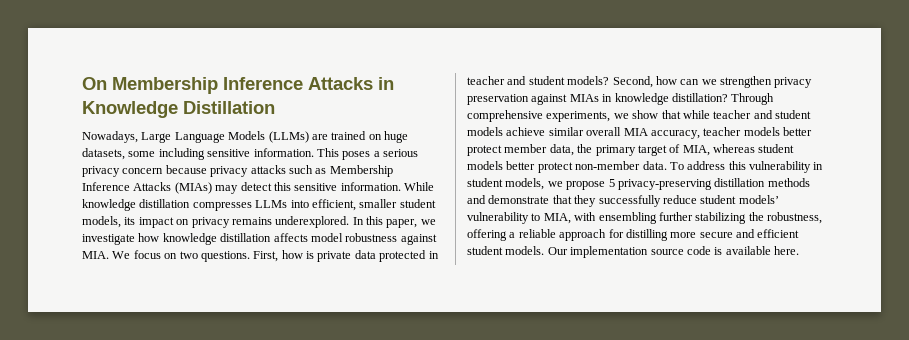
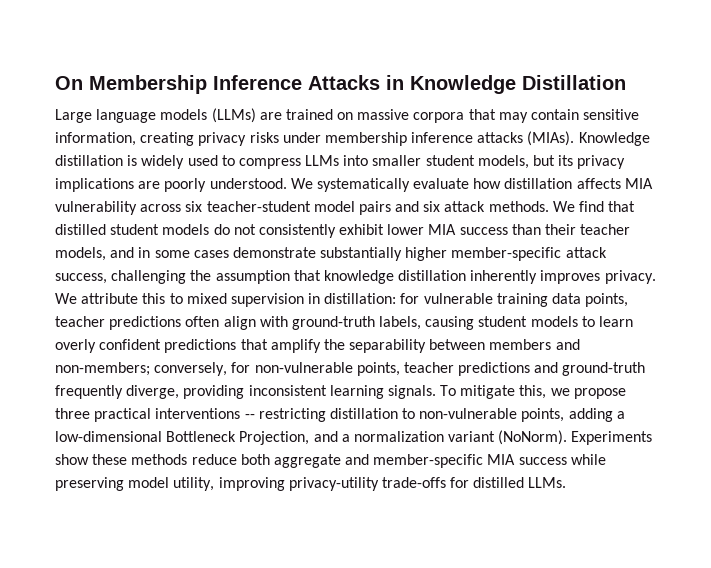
- Nowadays, Large Language Models (LLMs) are trained on huge datasets, some including sensitive information. This poses a serious privacy concern because privacy attacks such as Membership Inference Attacks (MIAs) may detect this sensitive information. While knowledge distillation compresses LLMs into efficient, smaller student models, its impact on privacy remains underexplored. In this paper, we investigate how knowledge distillation affects model robustness against MIA. We focus on two questions. First, how is private data protected in teacher and student models? Second, how can we strengthen privacy preservation against MIAs in knowledge distillation? Through comprehensive experiments, we show that while teacher and student models achieve similar overall MIA accuracy, teacher models better protect member data, the primary target of MIA, whereas student models better protect non-member data. To address this vulnerability in student models, we propose 5 privacy-preserving distillation methods and demonstrate that they successfully reduce student models’ vulnerability to MIA, with ensembling further stabilizing the robustness, offering a reliable approach for distilling more secure and efficient student models. Our implementation source code is available here.
+ Large language models (LLMs) are trained on massive corpora that may contain sensitive information, creating privacy risks under membership inference attacks (MIAs). Knowledge distillation is widely used to compress LLMs into smaller student models, but its privacy implications are poorly understood. We systematically evaluate how distillation affects MIA vulnerability across six teacher-student model pairs and six attack methods. We find that distilled student models do not consistently exhibit lower MIA success than their teacher models, and in some cases demonstrate substantially higher member-specific attack success, challenging the assumption that knowledge distillation inherently improves privacy. We attribute this to mixed supervision in distillation: for vulnerable training data points, teacher predictions often align with ground-truth labels, causing student models to learn overly confident predictions that amplify the separability between members and non-members; conversely, for non-vulnerable points, teacher predictions and ground-truth frequently diverge, providing inconsistent learning signals. To mitigate this, we propose three practical interventions -- restricting distillation to non-vulnerable points, adding a low-dimensional Bottleneck Projection, and a normalization variant (NoNorm). Experiments show these methods reduce both aggregate and member-specific MIA success while preserving model utility, improving privacy-utility trade-offs for distilled LLMs.

